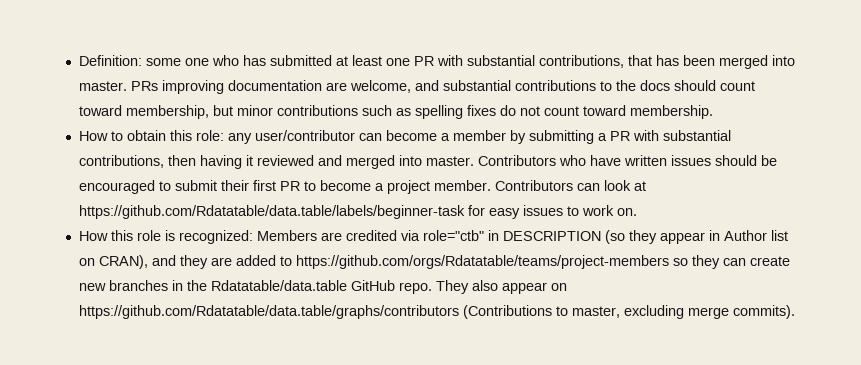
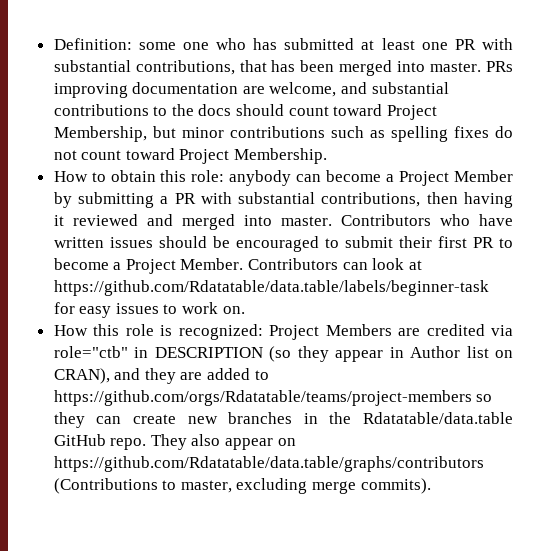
- PRs improving documentation are welcome, and substantial contributions to the docs should count toward membership, but minor contributions such as spelling fixes do not count toward membership.
+ PRs improving documentation are welcome, and substantial contributions to the docs should count toward Project Membership, but minor contributions such as spelling fixes do not count toward Project Membership.
- How to obtain this role: any user/contributor can become a member by submitting a PR with substantial contributions, then having it reviewed and merged into master.
+ How to obtain this role: anybody can become a Project Member by submitting a PR with substantial contributions, then having it reviewed and merged into master.
- Contributors who have written issues should be encouraged to submit their first PR to become a project member.
+ Contributors who have written issues should be encouraged to submit their first PR to become a Project Member.
- How this role is recognized: Members are credited via role="ctb" in DESCRIPTION (so they appear in Author list on CRAN), and they are added to https://github.com/orgs/Rdatatable/teams/project-members so they can create new branches in the Rdatatable/data.table GitHub repo.
+ How this role is recognized: Project Members are credited via role="ctb" in DESCRIPTION (so they appear in Author list on CRAN), and they are added to https://github.com/orgs/Rdatatable/teams/project-members so they can create new branches in the Rdatatable/data.table GitHub repo.

